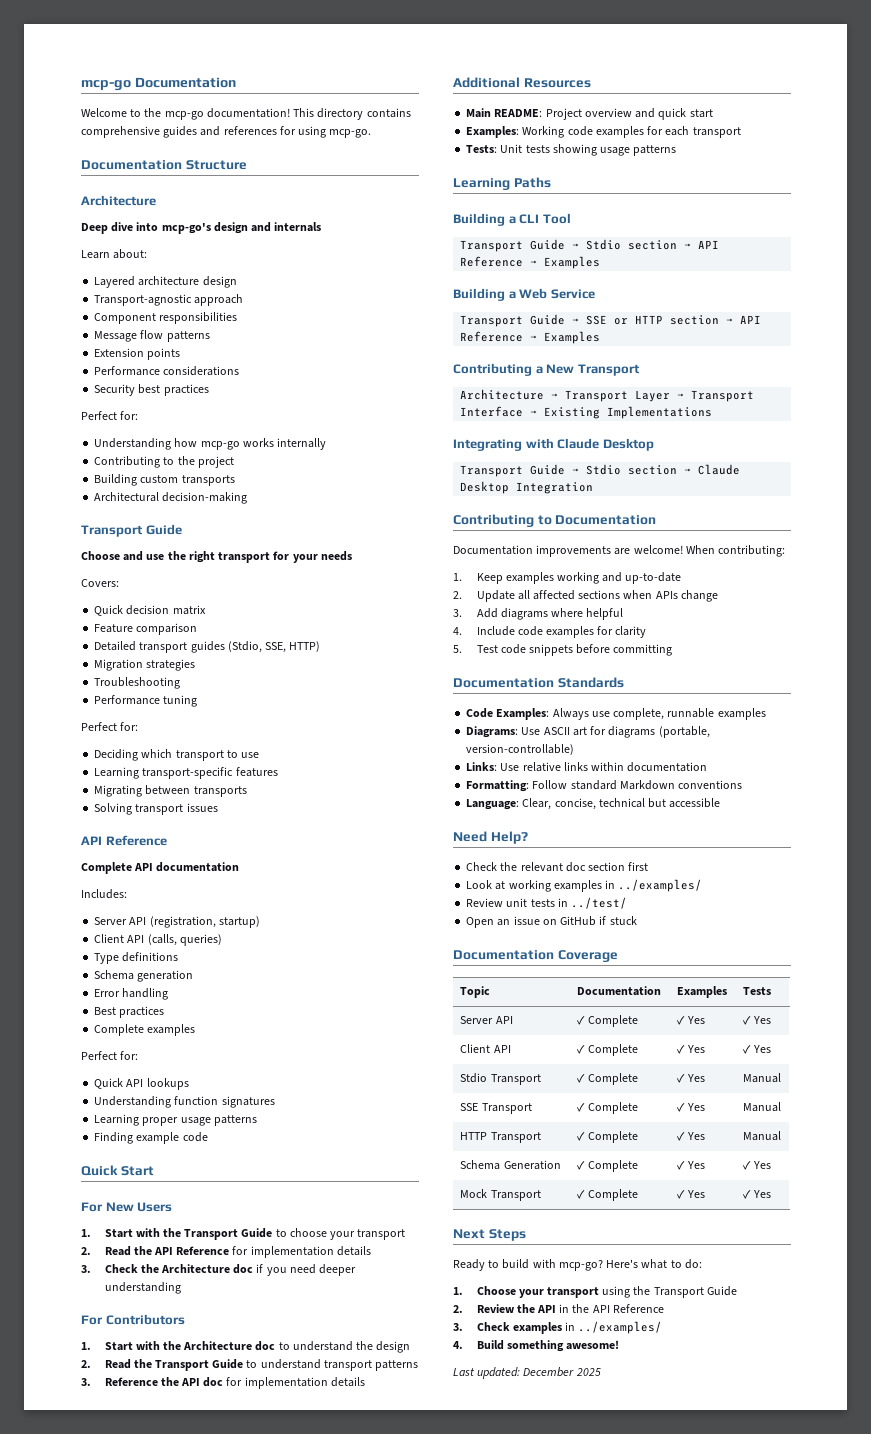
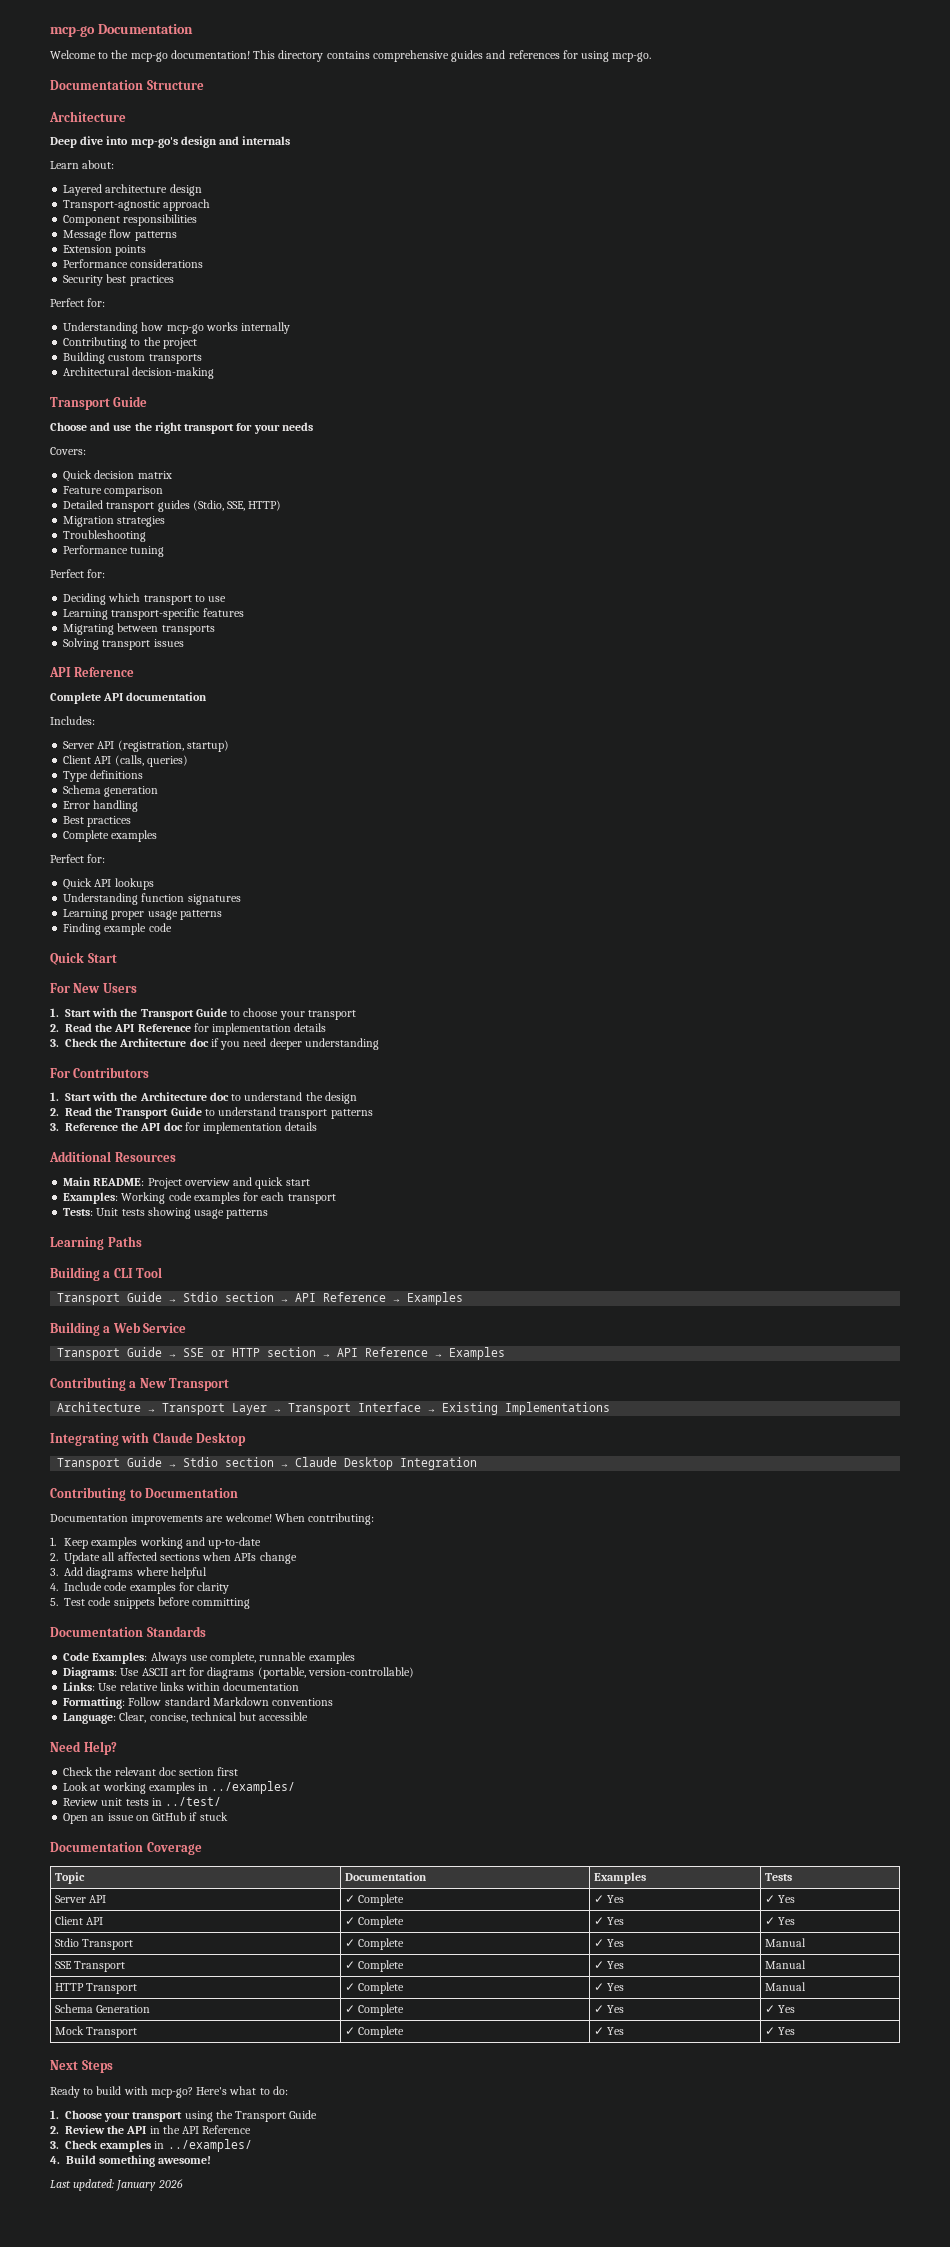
- Last updated: December 2025
+ Last updated: January 2026

